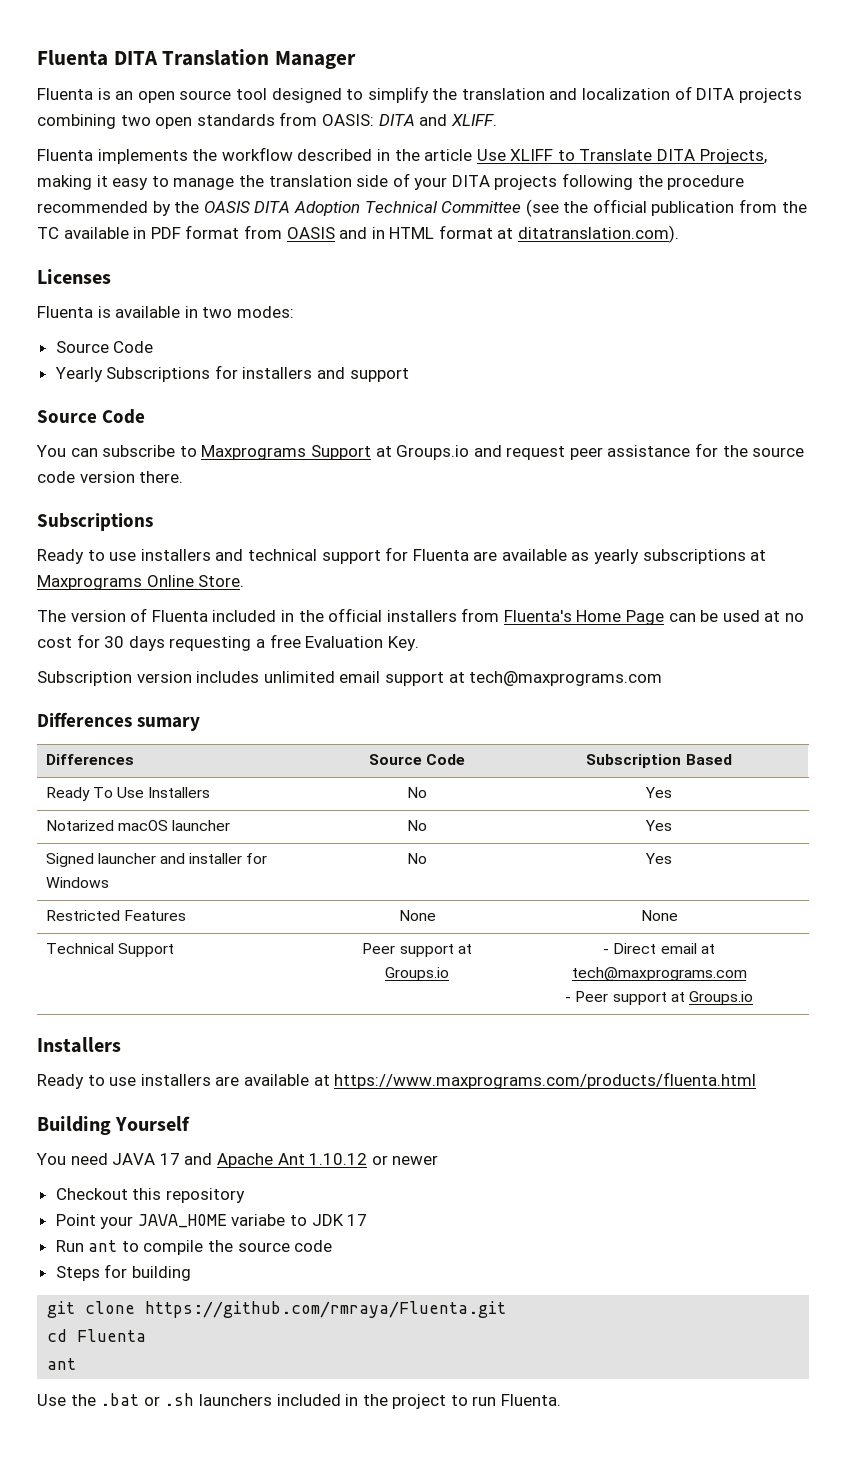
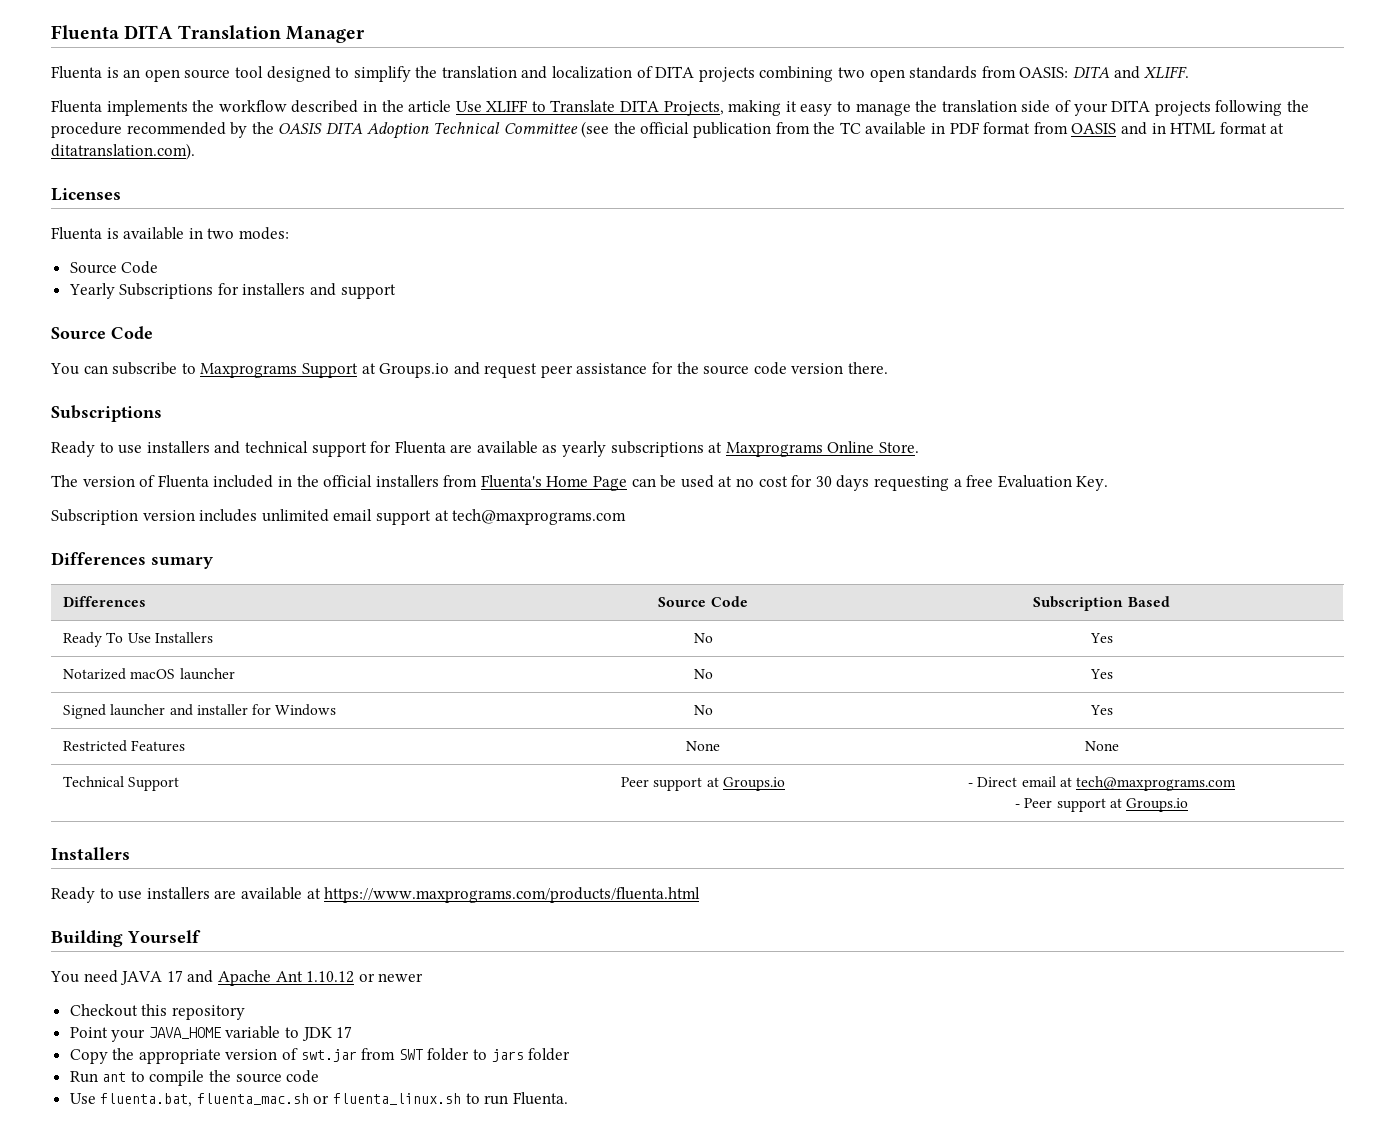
- Point your JAVA_HOME variabe to JDK 17
+ Point your JAVA_HOME variable to JDK 17
+ Copy the appropriate version of swt.jar from SWT folder to jars folder
- Steps for building
- git clone https://github.com/rmraya/Fluenta.git
- cd Fluenta
- ant
- Use the .bat or .sh launchers included in the project to run Fluenta.
+ Use fluenta.bat, fluenta_mac.sh or fluenta_linux.sh to run Fluenta.

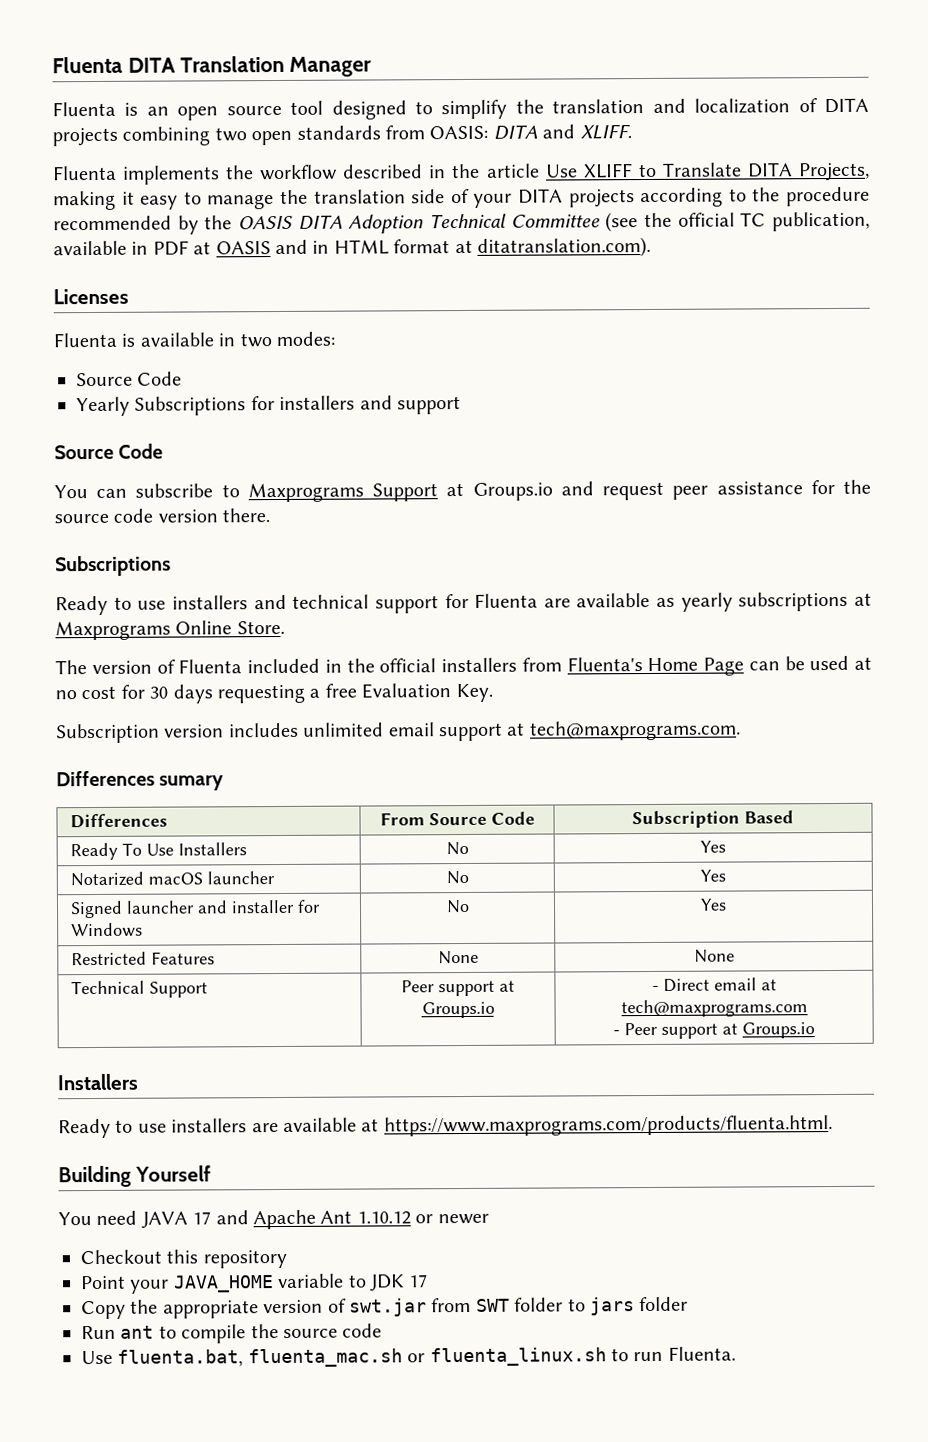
- Fluenta implements the workflow described in the article Use XLIFF to Translate DITA Projects, making it easy to manage the translation side of your DITA projects following the procedure recommended by the OASIS DITA Adoption Technical Committee (see the official publication from the TC available in PDF format from OASIS and in HTML format at ditatranslation.com).
+ Fluenta implements the workflow described in the article Use XLIFF to Translate DITA Projects, making it easy to manage the translation side of your DITA projects according to the procedure recommended by the OASIS DITA Adoption Technical Committee (see the official TC publication, available in PDF at OASIS and in HTML format at ditatranslation.com).
- Subscription version includes unlimited email support at tech@maxprograms.com
+ Subscription version includes unlimited email support at tech@maxprograms.com.
- Differences | Source Code | Subscription Based
+ Differences | From Source Code | Subscription Based
- Ready to use installers are available at https://www.maxprograms.com/products/fluenta.html
+ Ready to use installers are available at https://www.maxprograms.com/products/fluenta.html.

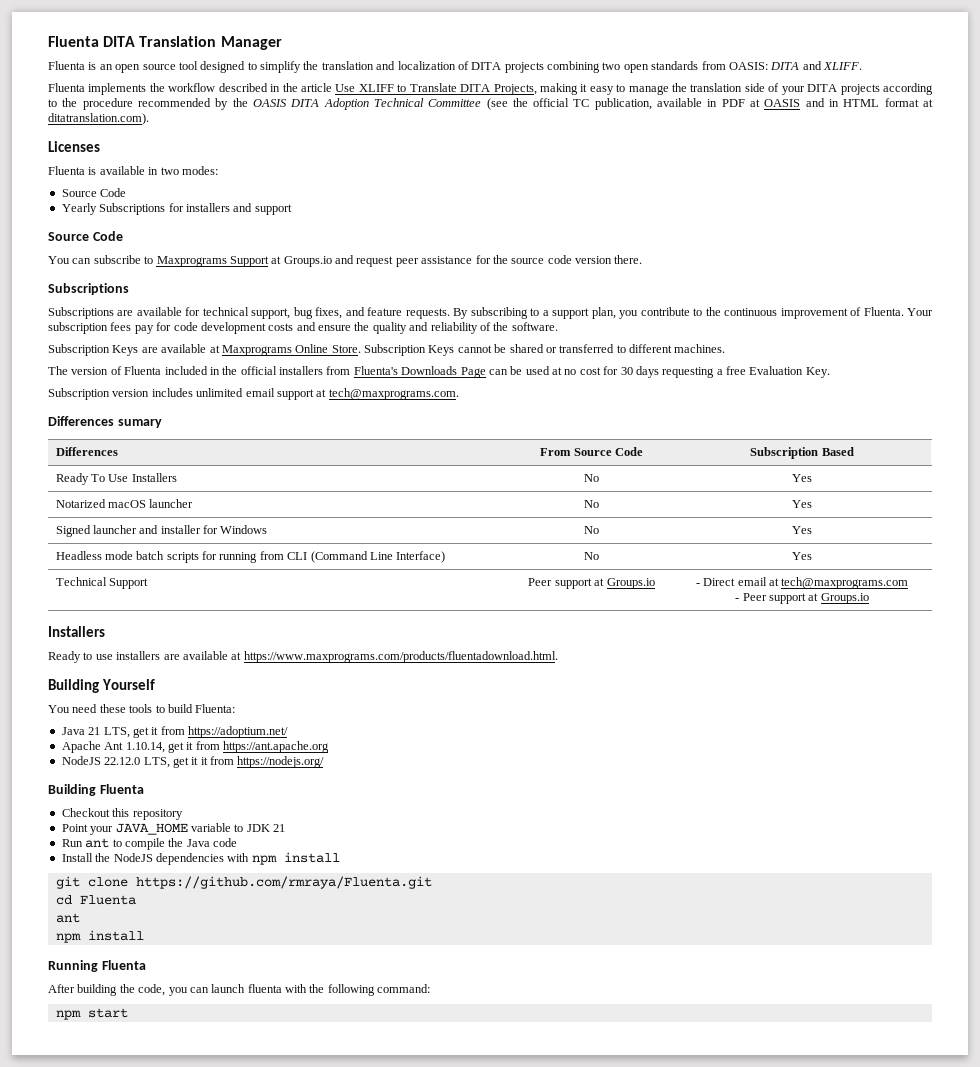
- Ready to use installers and technical support for Fluenta are available as yearly subscriptions at Maxprograms Online Store.
+ Subscriptions are available for technical support, bug fixes, and feature requests. By subscribing to a support plan, you contribute to the continuous improvement of Fluenta. Your subscription fees pay for code development costs and ensure the quality and reliability of the software.
+ Subscription Keys are available at Maxprograms Online Store. Subscription Keys cannot be shared or transferred to different machines.
- The version of Fluenta included in the official installers from Fluenta's Home Page can be used at no cost for 30 days requesting a free Evaluation Key.
+ The version of Fluenta included in the official installers from Fluenta's Downloads Page can be used at no cost for 30 days requesting a free Evaluation Key.
- Restricted Features | None | None
+ Headless mode batch scripts for running from CLI (Command Line Interface) | No | Yes
- Ready to use installers are available at https://www.maxprograms.com/products/fluenta.html.
+ Ready to use installers are available at https://www.maxprograms.com/products/fluentadownload.html.
- You need JAVA 17 and Apache Ant 1.10.12 or newer
+ You need these tools to build Fluenta:
+ Java 21 LTS, get it from https://adoptium.net/
+ Apache Ant 1.10.14, get it from https://ant.apache.org
+ NodeJS 22.12.0 LTS, get it it from https://nodejs.org/
+ Building Fluenta
- Point your JAVA_HOME variable to JDK 17
- Copy the appropriate version of swt.jar from SWT folder to jars folder
+ Point your JAVA_HOME variable to JDK 21
- Run ant to compile the source code
+ Run ant to compile the Java code
- Use fluenta.bat, fluenta_mac.sh or fluenta_linux.sh to run Fluenta.
+ Install the NodeJS dependencies with npm install
+ git clone https://github.com/rmraya/Fluenta.git
+ cd Fluenta
+ ant
+ npm install
+ Running Fluenta
+ After building the code, you can launch fluenta with the following command:
+ npm start

